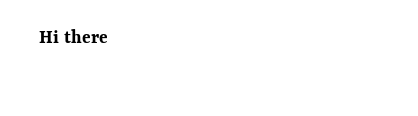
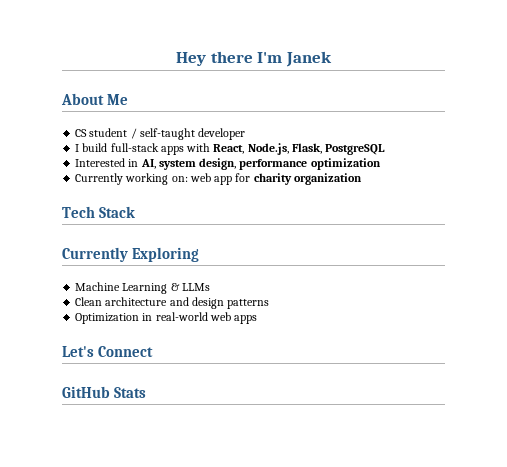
- Hi there
+ Hey there I'm Janek
+ About Me
+ CS student / self-taught developer
+ I build full-stack apps with React, Node.js, Flask, PostgreSQL
+ Interested in AI, system design, performance optimization
+ Currently working on: web app for charity organization
+ Tech Stack
+ Currently Exploring
+ Machine Learning & LLMs
+ Clean architecture and design patterns
+ Optimization in real-world web apps
+ Let's Connect
+ GitHub Stats

